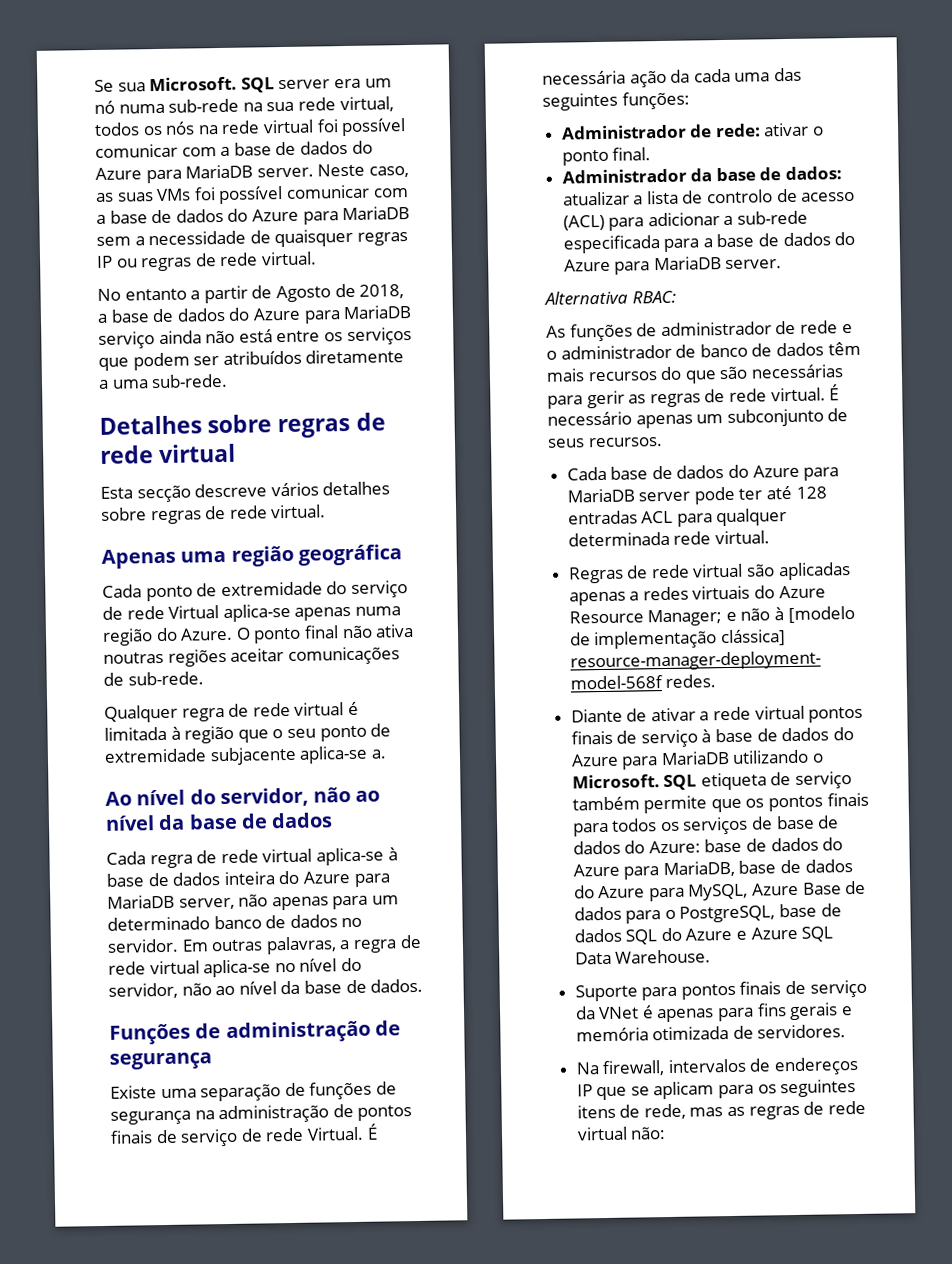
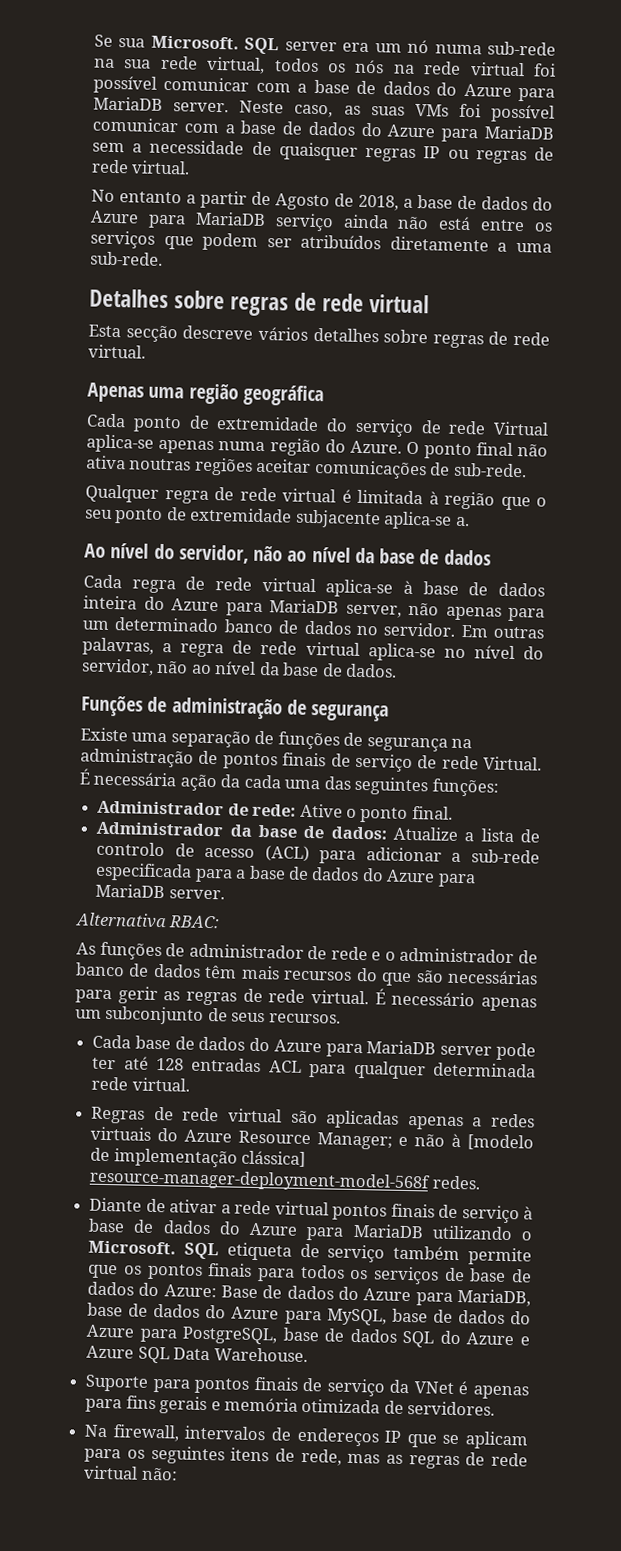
- Administrador de rede: ativar o ponto final.
+ Administrador de rede: Ative o ponto final.
- Administrador da base de dados: atualizar a lista de controlo de acesso (ACL) para adicionar a sub-rede especificada para a base de dados do Azure para MariaDB server.
+ Administrador da base de dados: Atualize a lista de controlo de acesso (ACL) para adicionar a sub-rede especificada para a base de dados do Azure para MariaDB server.
- SQL etiqueta de serviço também permite que os pontos finais para todos os serviços de base de dados do Azure: base de dados do Azure para MariaDB, base de dados do Azure para MySQL, Azure Base de dados para o PostgreSQL, base de dados SQL do Azure e Azure SQL Data Warehouse.
+ SQL etiqueta de serviço também permite que os pontos finais para todos os serviços de base de dados do Azure: Base de dados do Azure para MariaDB, base de dados do Azure para MySQL, base de dados do Azure para PostgreSQL, base de dados SQL do Azure e Azure SQL Data Warehouse.

